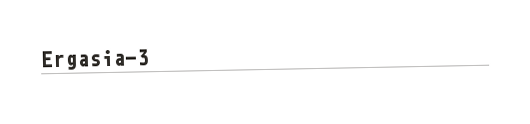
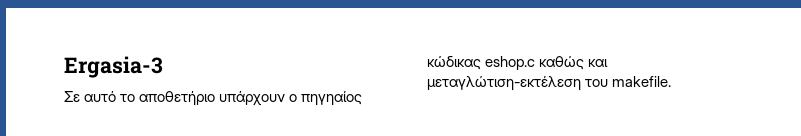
+ Σε αυτό το αποθετήριο υπάρχουν ο πηγηαίος κώδικας eshop.c καθώς και μεταγλώτιση-εκτέλεση του makefile.

